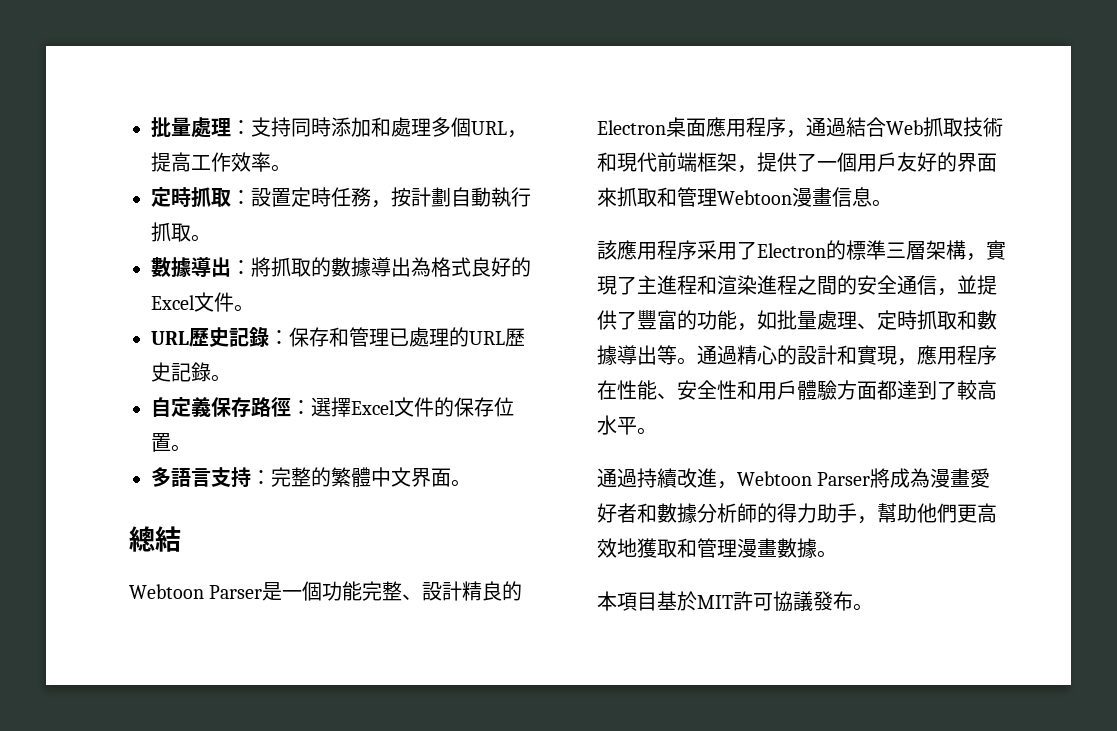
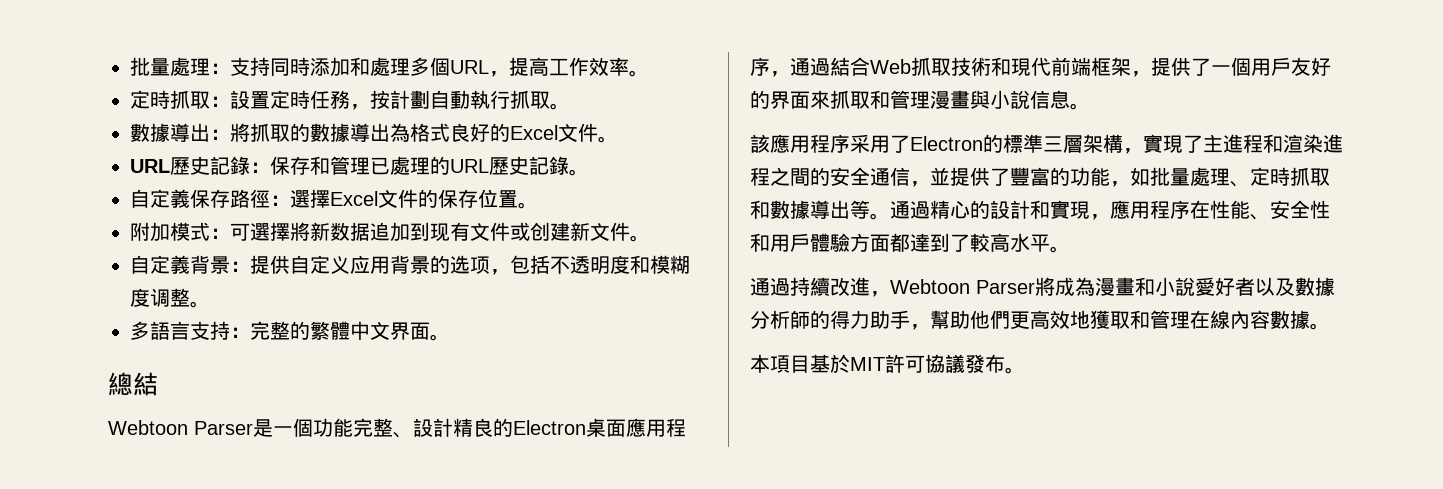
+ 附加模式：可選擇將新数据追加到现有文件或创建新文件。
+ 自定義背景：提供自定义应用背景的选项，包括不透明度和模糊度调整。
- Webtoon Parser是一個功能完整、設計精良的Electron桌面應用程序，通過結合Web抓取技術和現代前端框架，提供了一個用戶友好的界面來抓取和管理Webtoon漫畫信息。
+ Webtoon Parser是一個功能完整、設計精良的Electron桌面應用程序，通過結合Web抓取技術和現代前端框架，提供了一個用戶友好的界面來抓取和管理漫畫與小說信息。
- 通過持續改進，Webtoon Parser將成為漫畫愛好者和數據分析師的得力助手，幫助他們更高效地獲取和管理漫畫數據。
+ 通過持續改進，Webtoon Parser將成為漫畫和小說愛好者以及數據分析師的得力助手，幫助他們更高效地獲取和管理在線內容數據。

